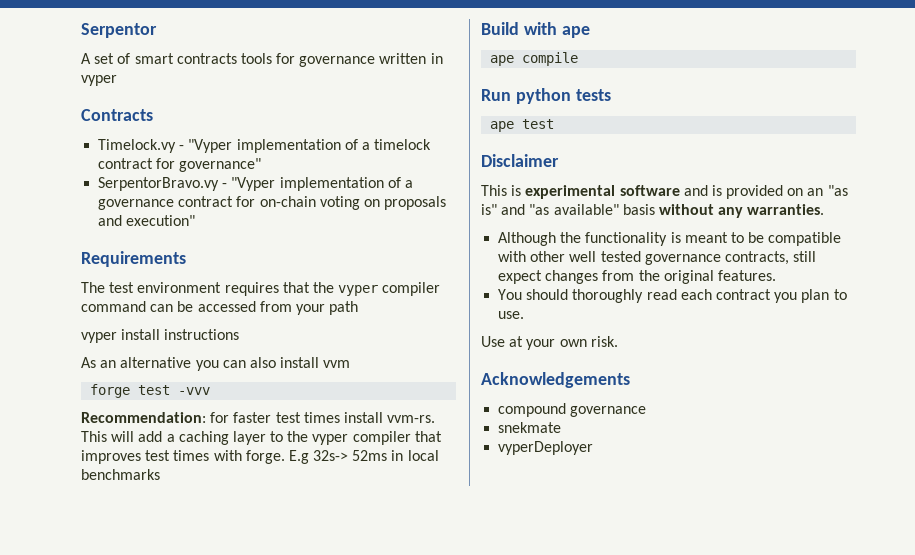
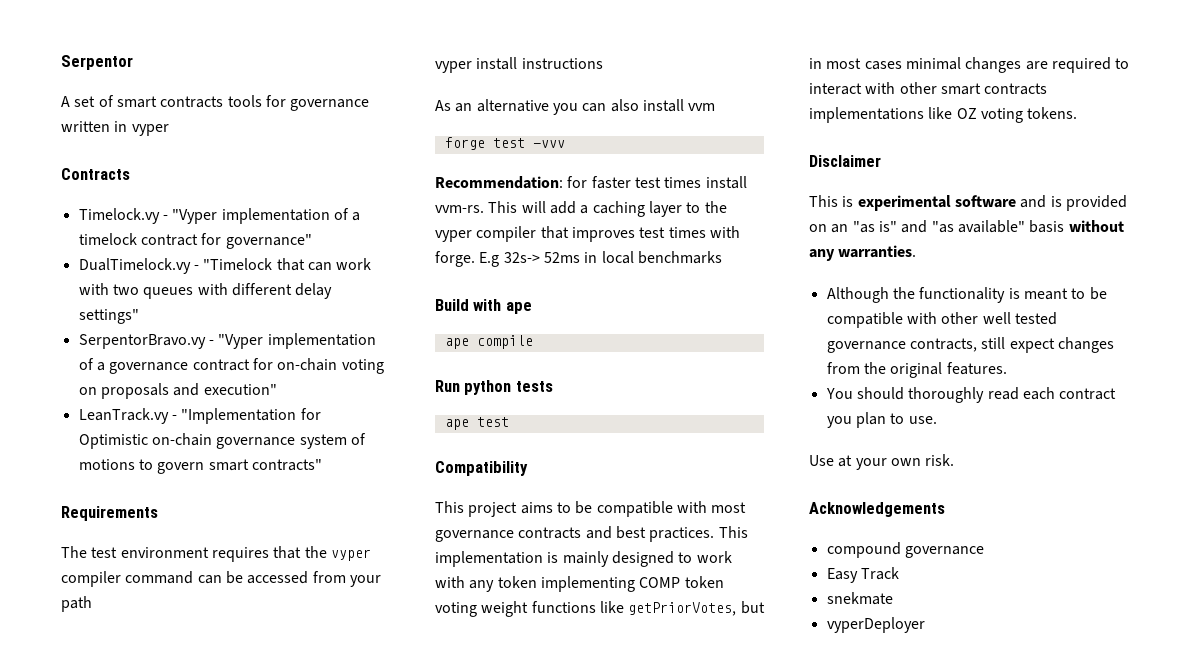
+ DualTimelock.vy - "Timelock that can work with two queues with different delay settings"
+ LeanTrack.vy - "Implementation for Optimistic on-chain governance system of motions to govern smart contracts"
+ Compatibility
+ This project aims to be compatible with most governance contracts and best practices. This implementation is mainly designed to work with any token implementing COMP token voting weight functions like getPriorVotes, but in most cases minimal changes are required to interact with other smart contracts implementations like OZ voting tokens.
+ Easy Track

